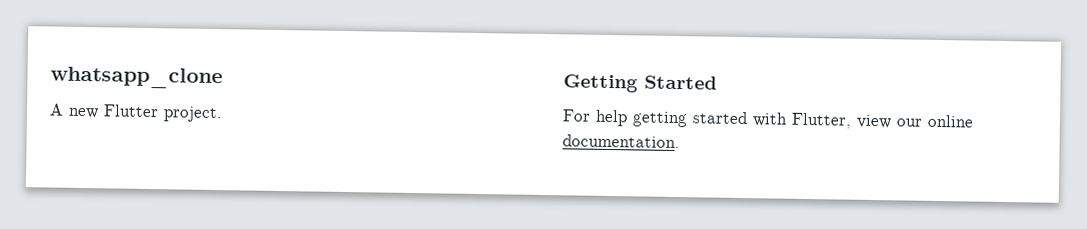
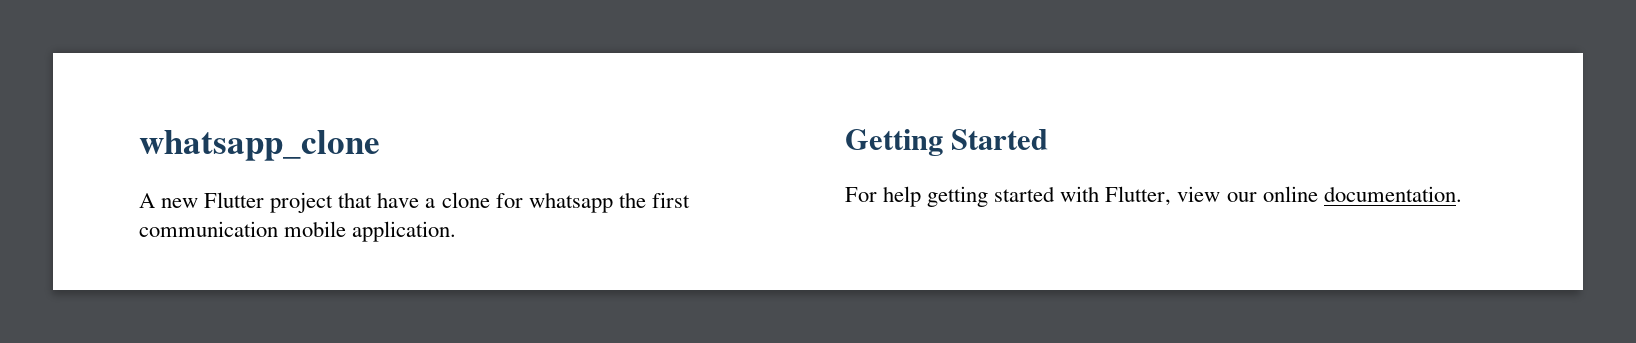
- A new Flutter project.
+ A new Flutter project that have a clone for whatsapp the first communication mobile application.

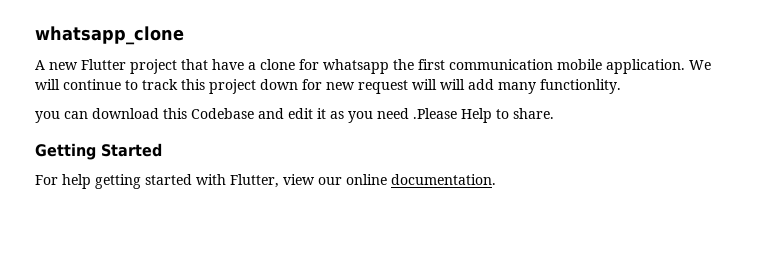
+ We will continue to track this project down for new request will will add many functionlity.
+ you can download this Codebase and edit it as you need .Please Help to share.

